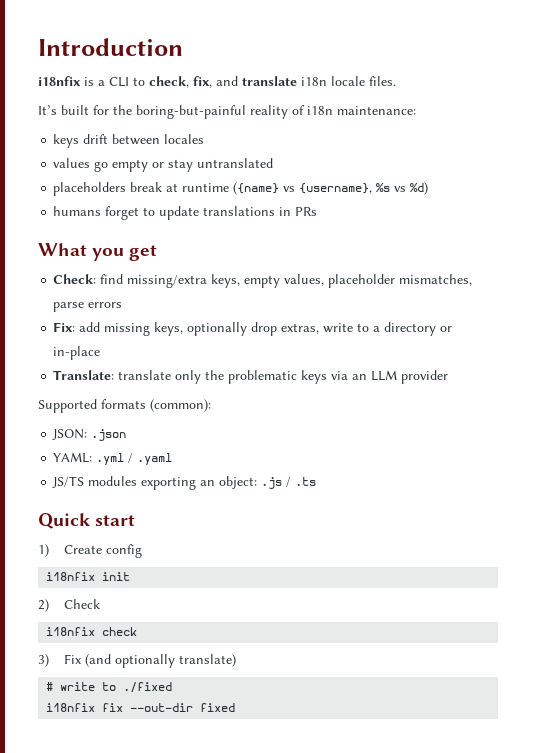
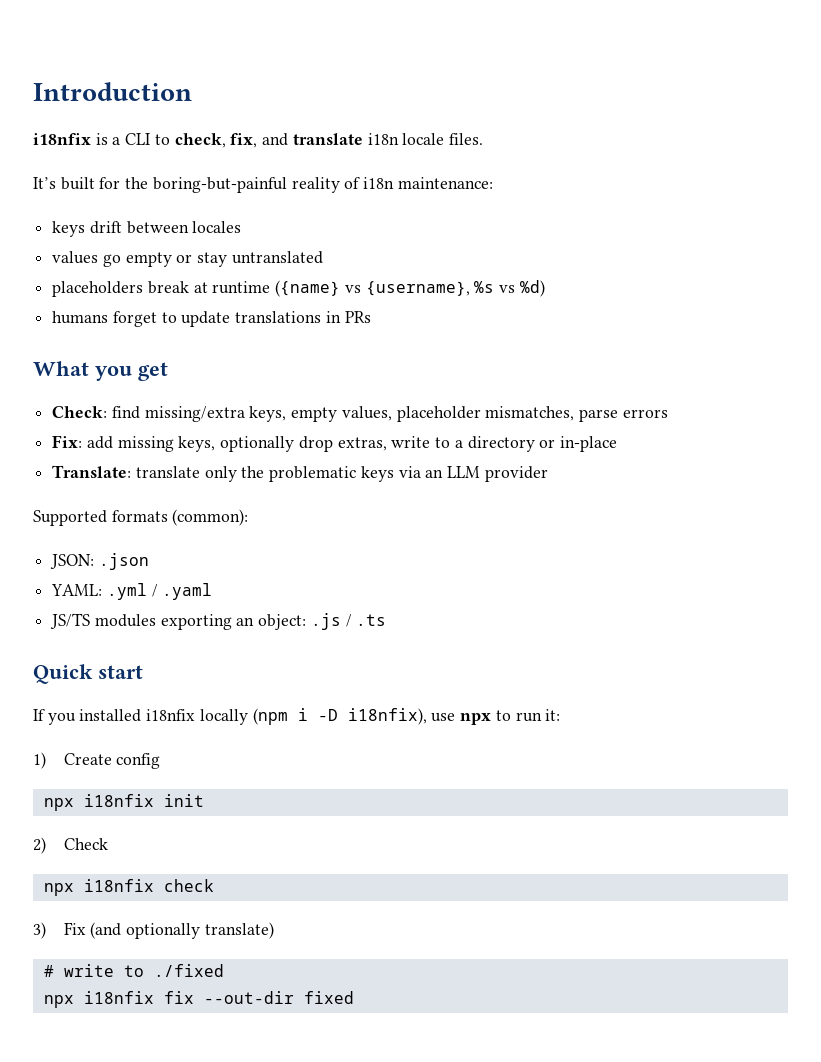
+ If you installed i18nfix locally (npm i -D i18nfix), use npx to run it:
- i18nfix init
+ npx i18nfix init
- i18nfix check
+ npx i18nfix check
- i18nfix fix --out-dir fixed
+ npx i18nfix fix --out-dir fixed

